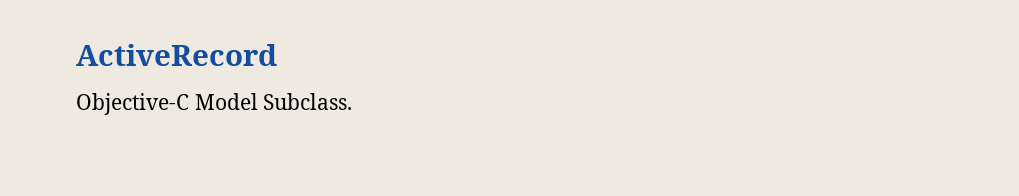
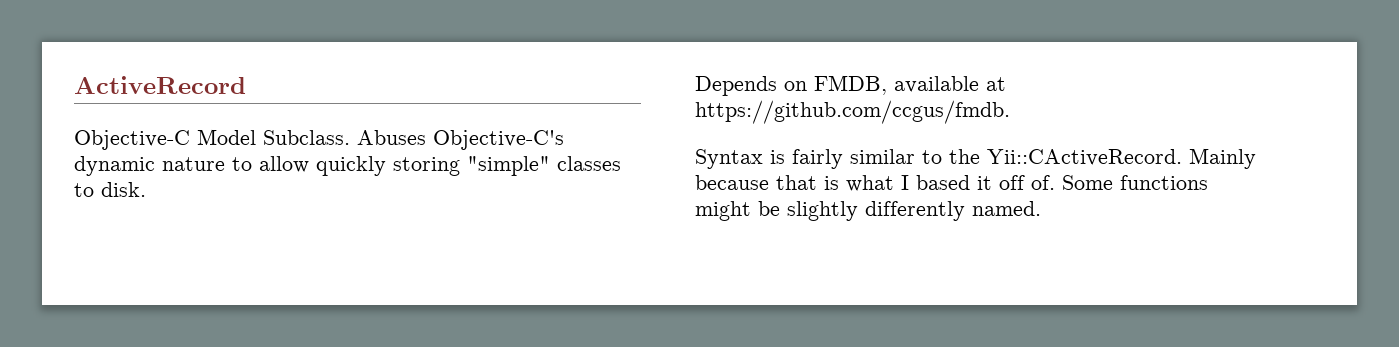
+ Abuses Objective-C's dynamic nature to allow quickly storing "simple" classes to disk.
+ Depends on FMDB, available at https://github.com/ccgus/fmdb.
+ Syntax is fairly similar to the Yii::CActiveRecord. Mainly because that is what I based it off of. Some functions might be slightly differently named.

